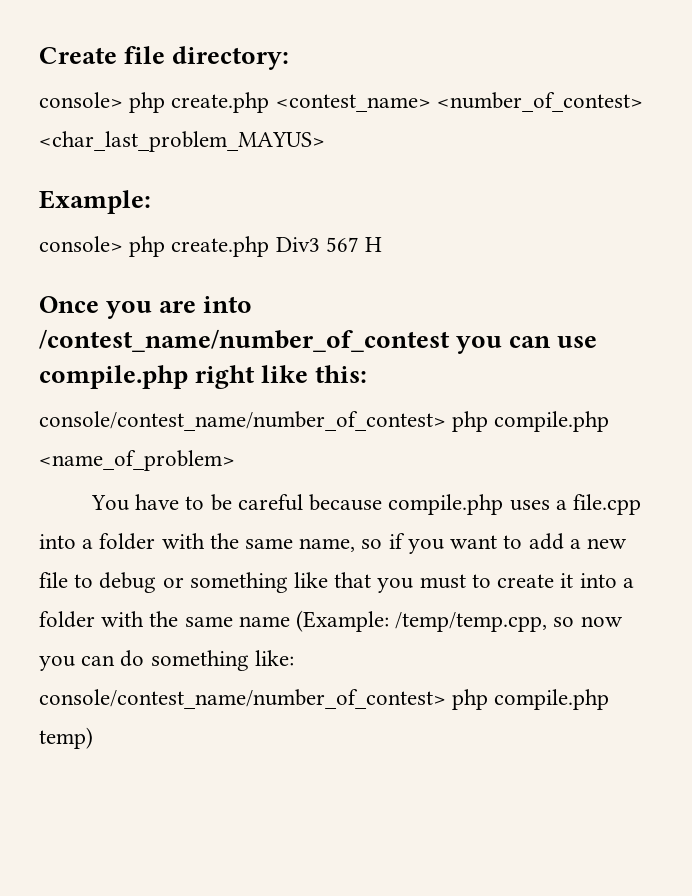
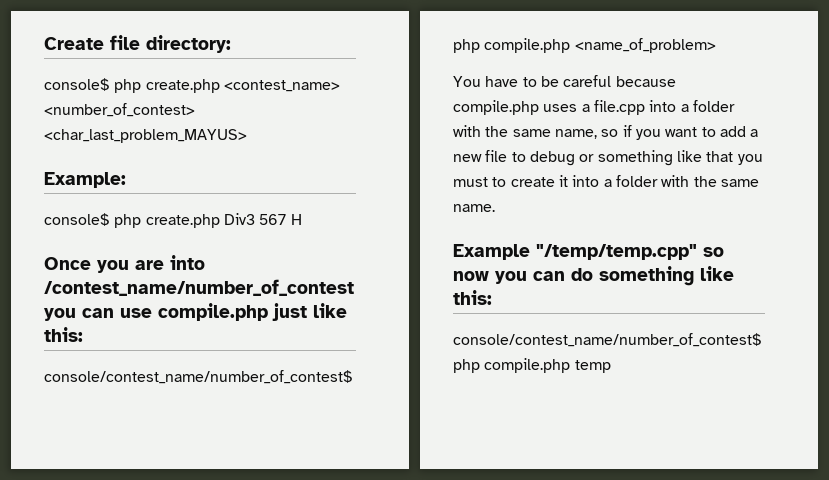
- console> php create.php <contest_name> <number_of_contest> <char_last_problem_MAYUS>
+ console$ php create.php <contest_name> <number_of_contest> <char_last_problem_MAYUS>
- console> php create.php Div3 567 H
+ console$ php create.php Div3 567 H
- Once you are into /contest_name/number_of_contest you can use compile.php right like this:
- console/contest_name/number_of_contest> php compile.php <name_of_problem>
+ Once you are into /contest_name/number_of_contest you can use compile.php just like this:
+ console/contest_name/number_of_contest$ php compile.php <name_of_problem>
- You have to be careful because compile.php uses a file.cpp into a folder with the same name, so if you want to add a new file to debug or something like that you must to create it into a folder with the same name (Example: /temp/temp.cpp, so now you can do something like: console/contest_name/number_of_contest> php compile.php temp)
+ You have to be careful because compile.php uses a file.cpp into a folder with the same name, so if you want to add a new file to debug or something like that you must to create it into a folder with the same name.
+ Example "/temp/temp.cpp" so now you can do something like this:
+ console/contest_name/number_of_contest$ php compile.php temp

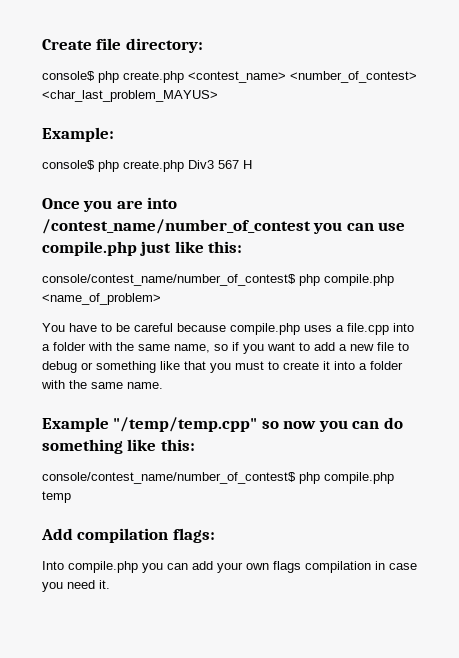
+ Add compilation flags:
+ Into compile.php you can add your own flags compilation in case you need it.

